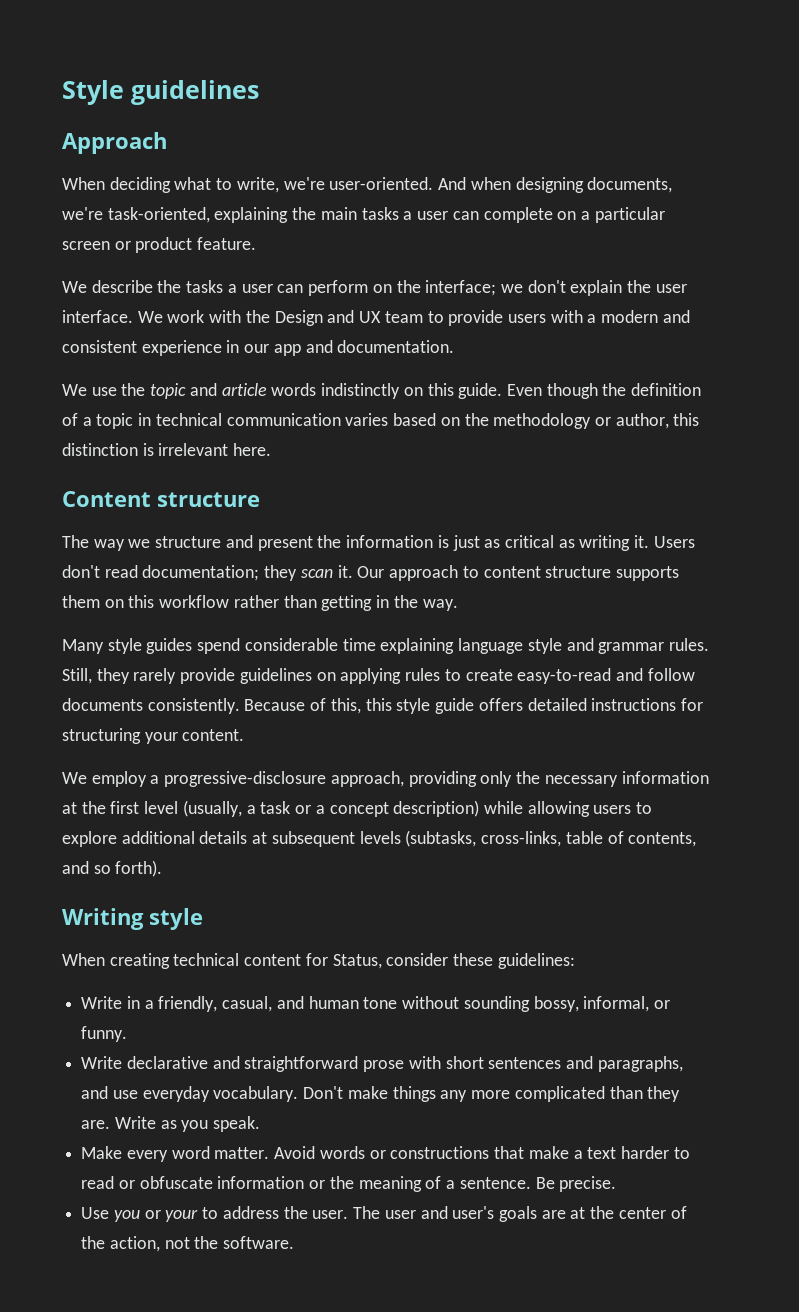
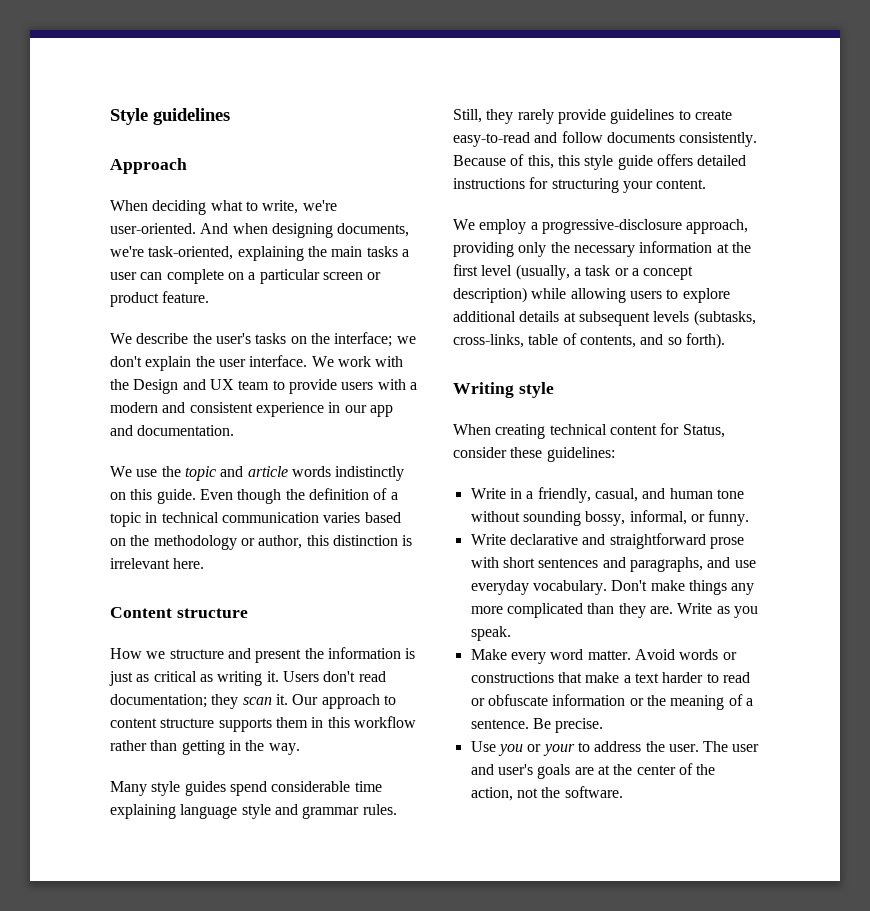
- We describe the tasks a user can perform on the interface; we don't explain the user interface.
+ We describe the user's tasks on the interface; we don't explain the user interface.
- The way we structure and present the information is just as critical as writing it.
+ How we structure and present the information is just as critical as writing it.
- Our approach to content structure supports them on this workflow rather than getting in the way.
+ Our approach to content structure supports them in this workflow rather than getting in the way.
- Still, they rarely provide guidelines on applying rules to create easy-to-read and follow documents consistently.
+ Still, they rarely provide guidelines to create easy-to-read and follow documents consistently.

